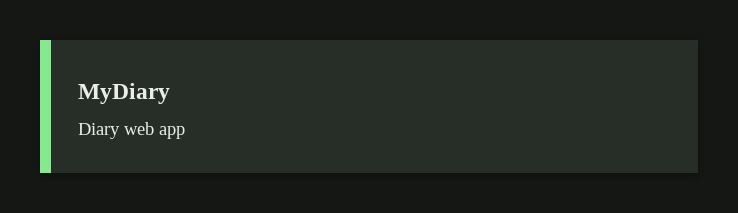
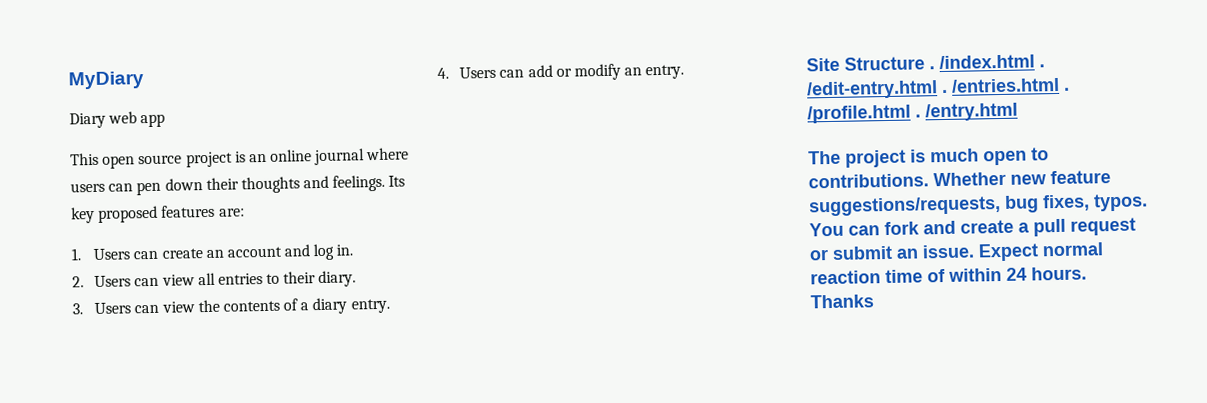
+ This open source project is an online journal where users can pen down their thoughts and feelings. Its key proposed features are:
+ 1. Users can create an account and log in.
+ 2. Users can view all entries to their diary.
+ 3. Users can view the contents of a diary entry.
+ 4. Users can add or modify an entry.
+ Site Structure . /index.html . /edit-entry.html . /entries.html . /profile.html . /entry.html
+ The project is much open to contributions. Whether new feature suggestions/requests, bug fixes, typos. You can fork and create a pull request or submit an issue. Expect normal reaction time of within 24 hours. Thanks

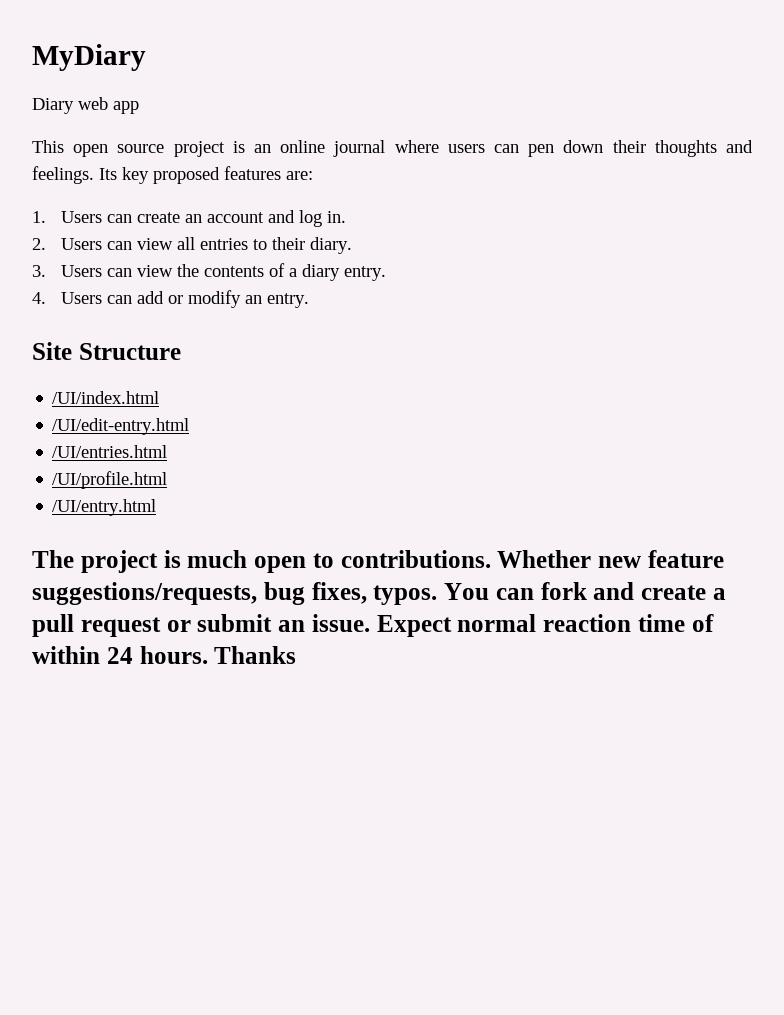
- Site Structure . /index.html . /edit-entry.html . /entries.html . /profile.html . /entry.html
+ Site Structure
+ /UI/index.html
+ /UI/edit-entry.html
+ /UI/entries.html
+ /UI/profile.html
+ /UI/entry.html

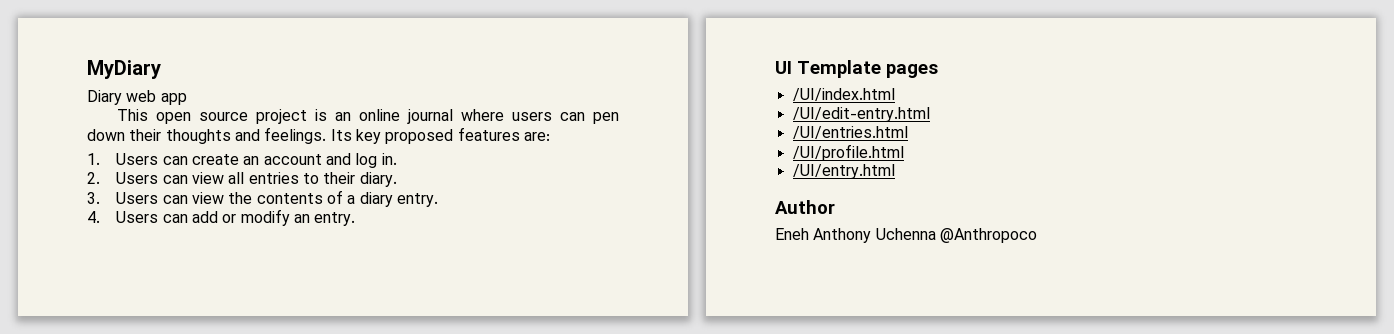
- Site Structure
+ UI Template pages
- The project is much open to contributions. Whether new feature suggestions/requests, bug fixes, typos. You can fork and create a pull request or submit an issue. Expect normal reaction time of within 24 hours. Thanks
+ Author
+ Eneh Anthony Uchenna @Anthropoco

